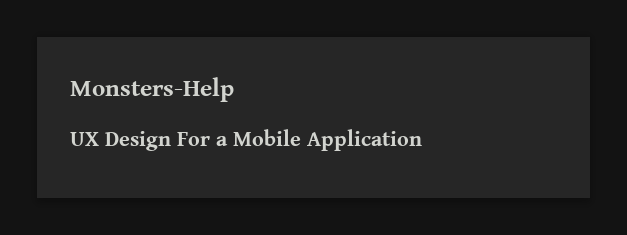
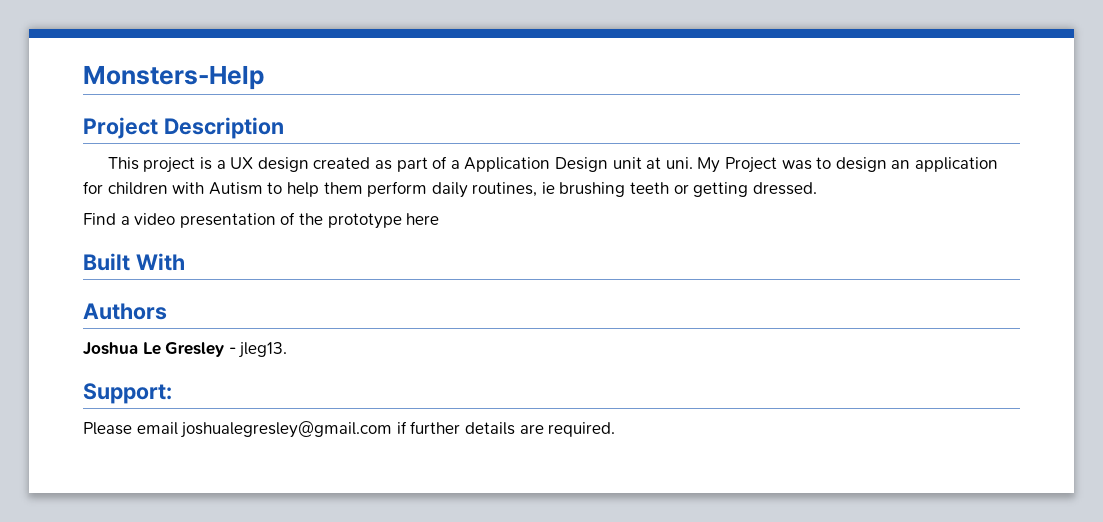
- UX Design For a Mobile Application
+ Project Description
+ This project is a UX design created as part of a Application Design unit at uni. My Project was to design an application for children with Autism to help them perform daily routines, ie brushing teeth or getting dressed.
+ Find a video presentation of the prototype here
+ Built With
+ Authors
+ Joshua Le Gresley - jleg13.
+ Support:
+ Please email joshualegresley@gmail.com if further details are required.

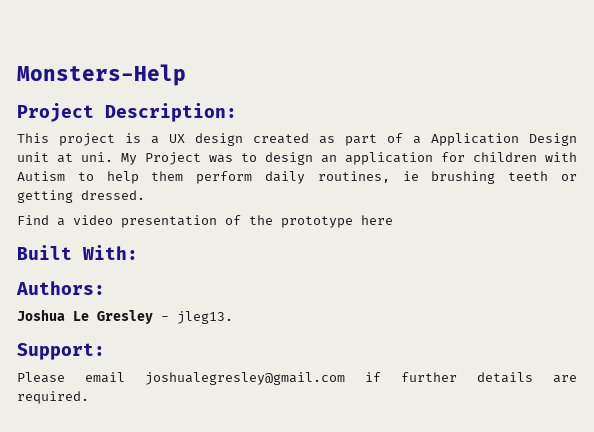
- Project Description
+ Project Description:
- Built With
- Authors
+ Built With:
+ Authors:

